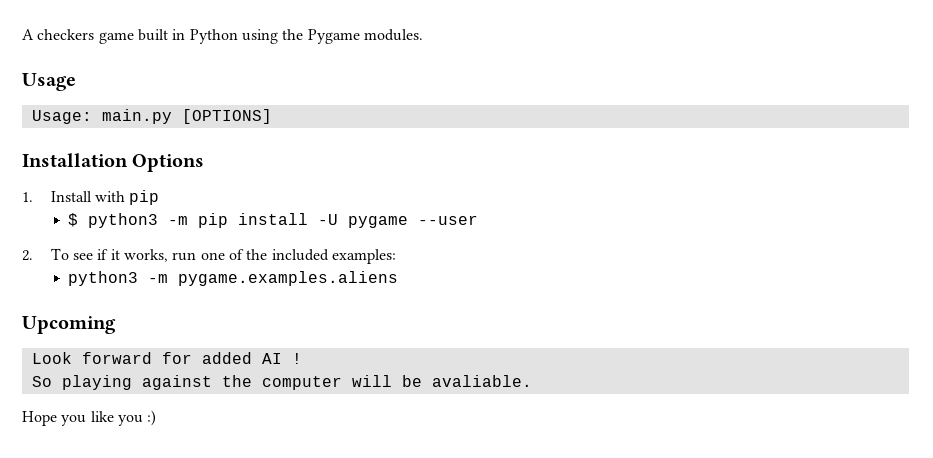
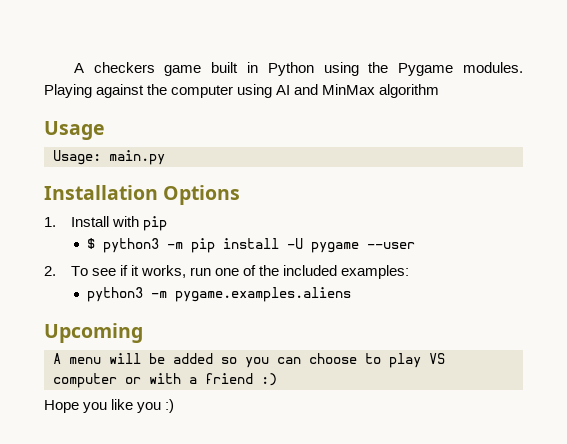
+ Playing against the computer using AI and MinMax algorithm
- Usage: main.py [OPTIONS]
+ Usage: main.py
- Look forward for added AI !
- So playing against the computer will be avaliable.
+ A menu will be added so you can choose to play VS computer or with a friend :)

